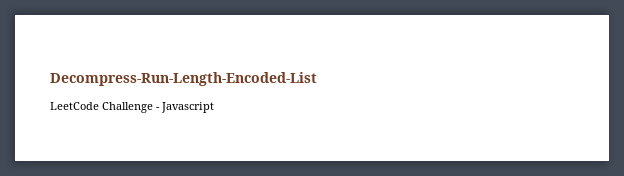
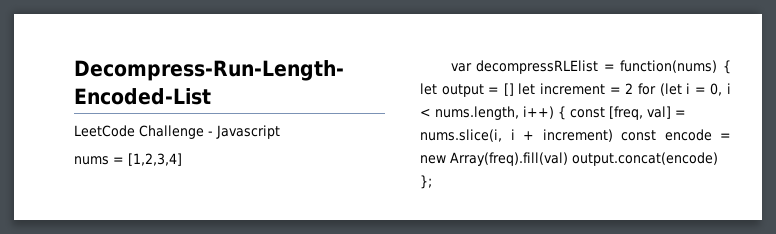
+ nums = [1,2,3,4]
+ var decompressRLElist = function(nums) { let output = [] let increment = 2 for (let i = 0, i < nums.length, i++) { const [freq, val] = nums.slice(i, i + increment) const encode = new Array(freq).fill(val) output.concat(encode) };

